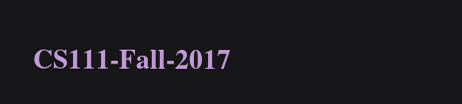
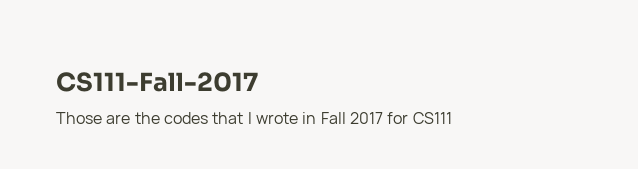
+ Those are the codes that I wrote in Fall 2017 for CS111

